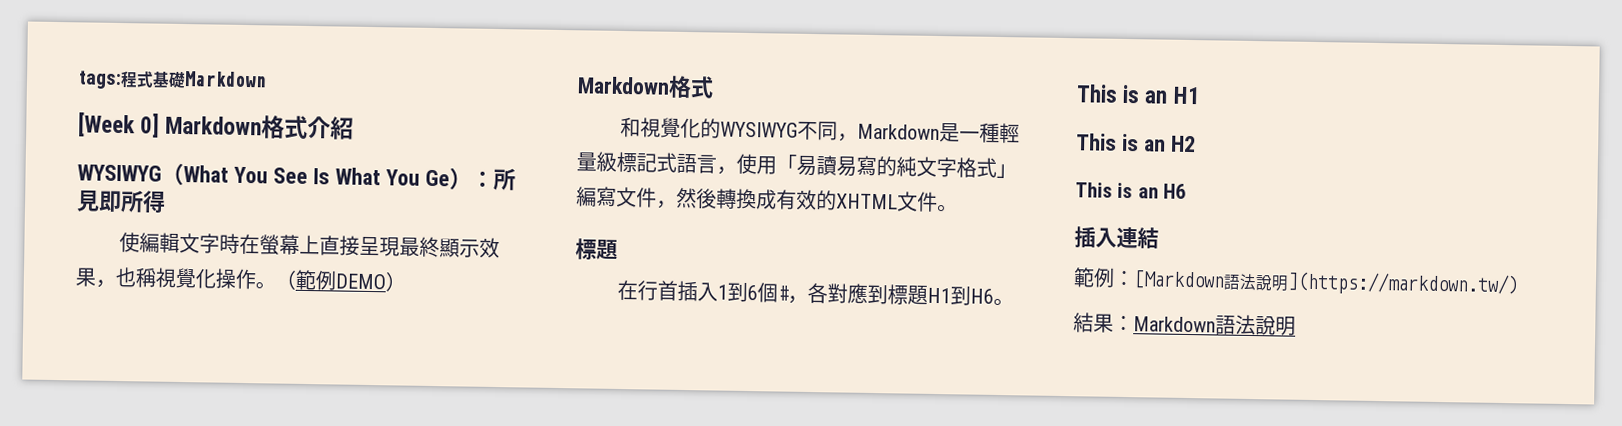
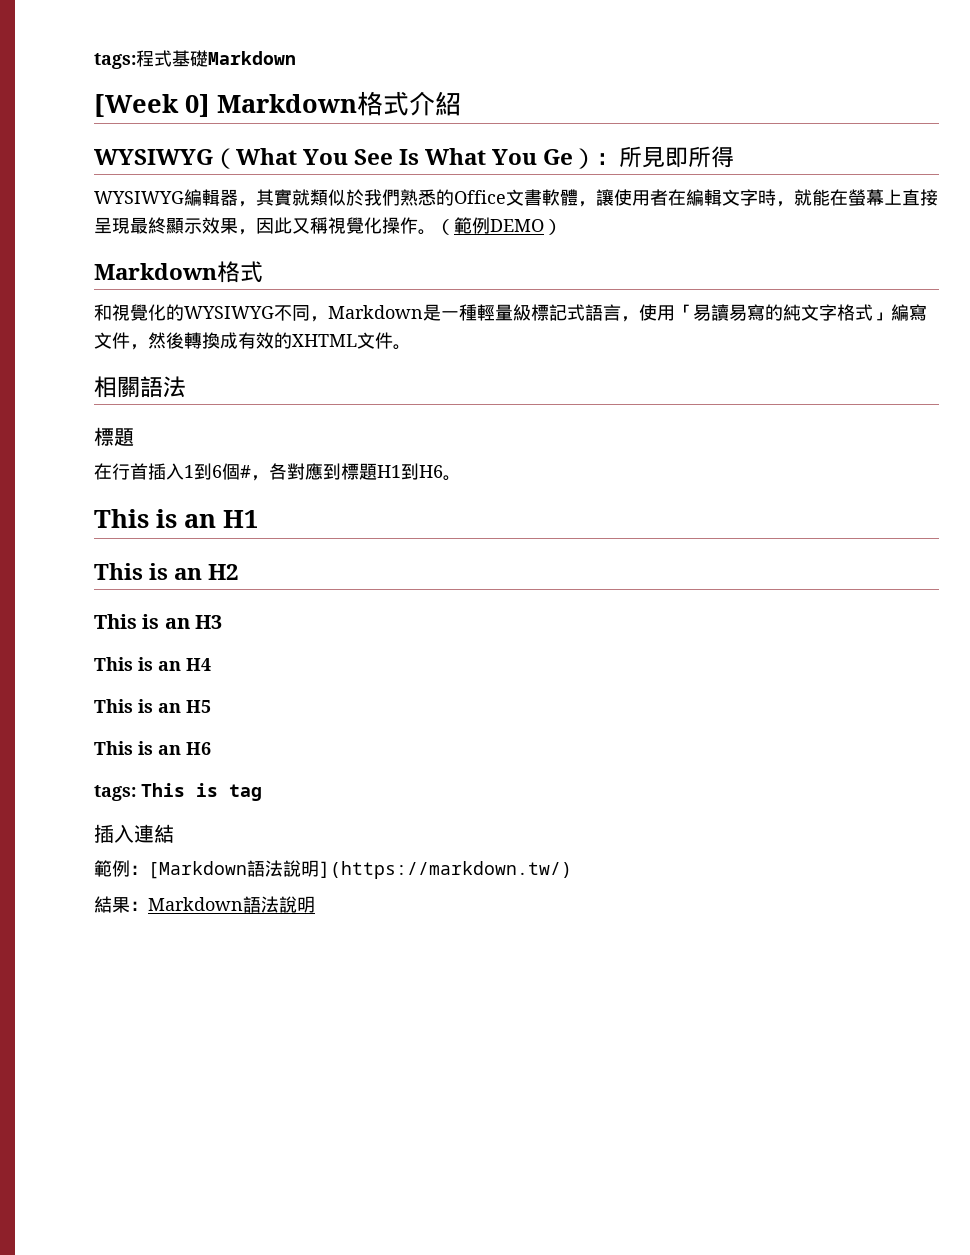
- 使編輯文字時在螢幕上直接呈現最終顯示效果，也稱視覺化操作。
+ WYSIWYG編輯器，其實就類似於我們熟悉的Office文書軟體，讓使用者在編輯文字時，就能在螢幕上直接呈現最終顯示效果，因此又稱視覺化操作。
+ 相關語法
+ This is an H3
+ This is an H4
+ This is an H5
+ tags: This is tag

